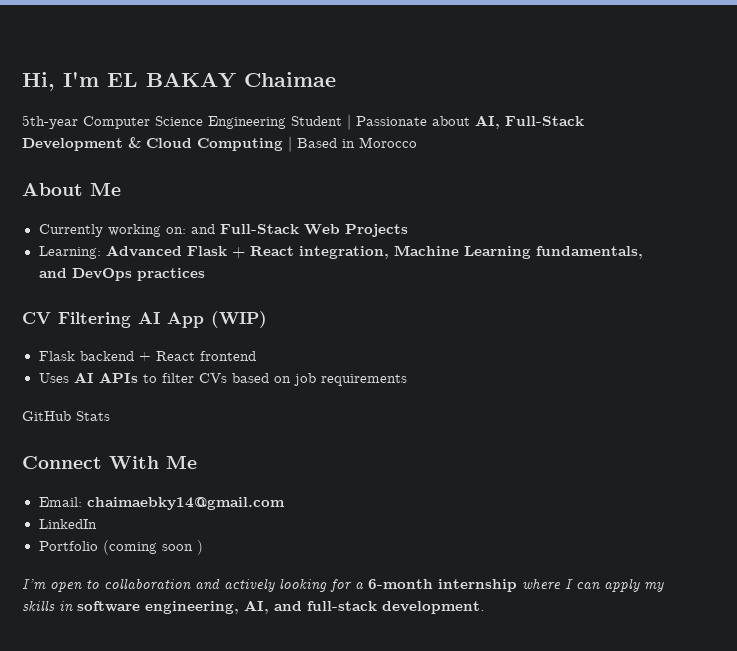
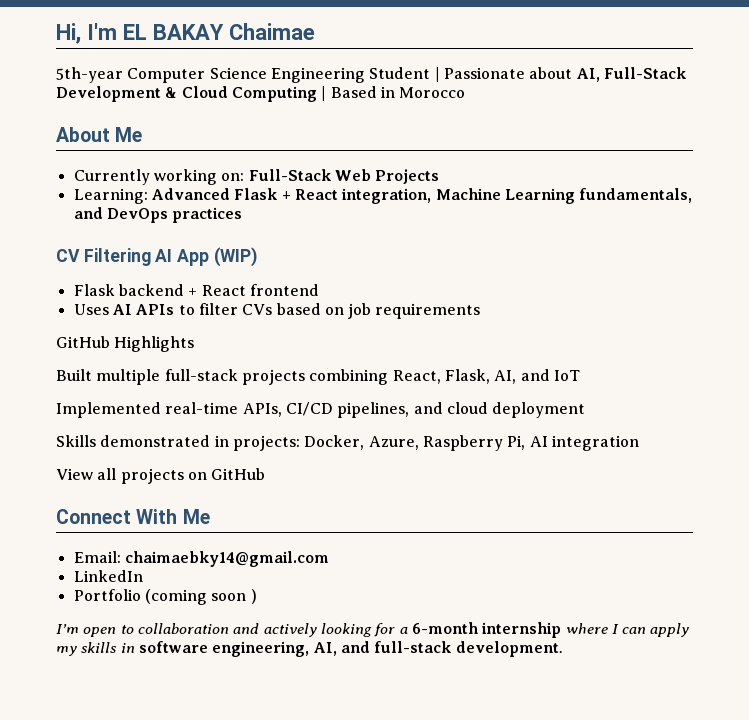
- Currently working on: and Full-Stack Web Projects
+ Currently working on: Full-Stack Web Projects
- GitHub Stats
+ GitHub Highlights
+ Built multiple full-stack projects combining React, Flask, AI, and IoT
+ Implemented real-time APIs, CI/CD pipelines, and cloud deployment
+ Skills demonstrated in projects: Docker, Azure, Raspberry Pi, AI integration
+ View all projects on GitHub

